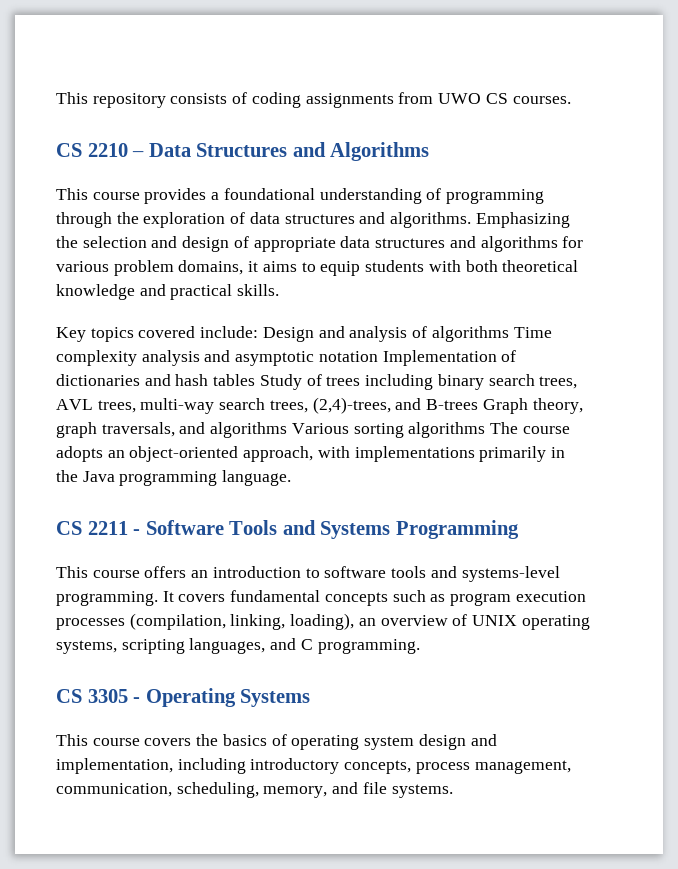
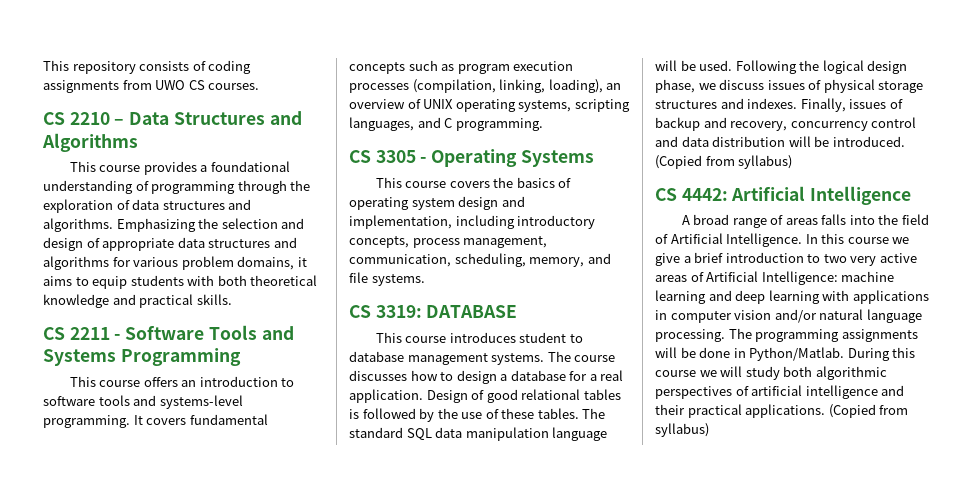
- Key topics covered include: Design and analysis of algorithms Time complexity analysis and asymptotic notation Implementation of dictionaries and hash tables Study of trees including binary search trees, AVL trees, multi-way search trees, (2,4)-trees, and B-trees Graph theory, graph traversals, and algorithms Various sorting algorithms The course adopts an object-oriented approach, with implementations primarily in the Java programming language.
+ CS 3319: DATABASE
+ This course introduces student to database management systems. The course discusses how to design a database for a real application. Design of good relational tables is followed by the use of these tables. The standard SQL data manipulation language will be used. Following the logical design phase, we discuss issues of physical storage structures and indexes. Finally, issues of backup and recovery, concurrency control and data distribution will be introduced. (Copied from syllabus)
+ CS 4442: Artificial Intelligence
+ A broad range of areas falls into the field of Artificial Intelligence. In this course we give a brief introduction to two very active areas of Artificial Intelligence: machine learning and deep learning with applications in computer vision and/or natural language processing. The programming assignments will be done in Python/Matlab. During this course we will study both algorithmic perspectives of artificial intelligence and their practical applications. (Copied from syllabus)

